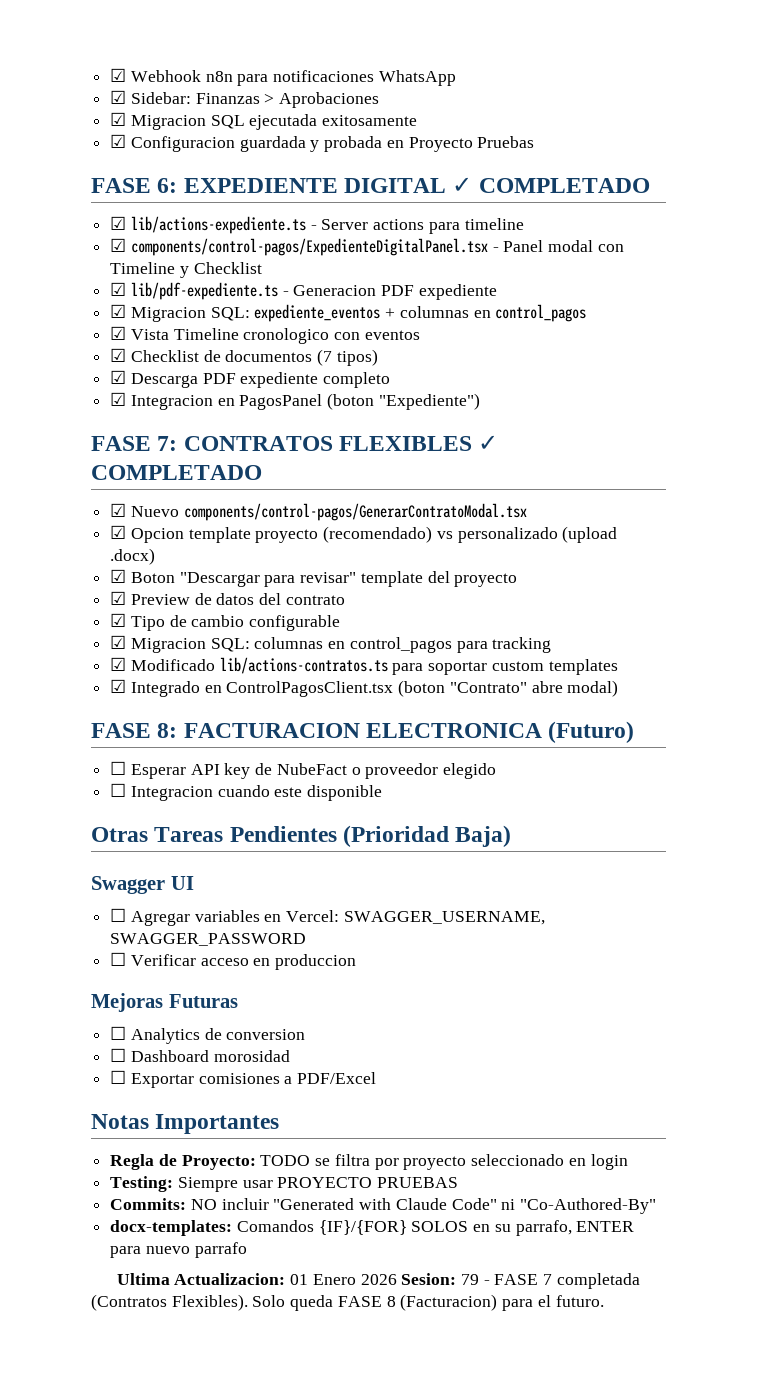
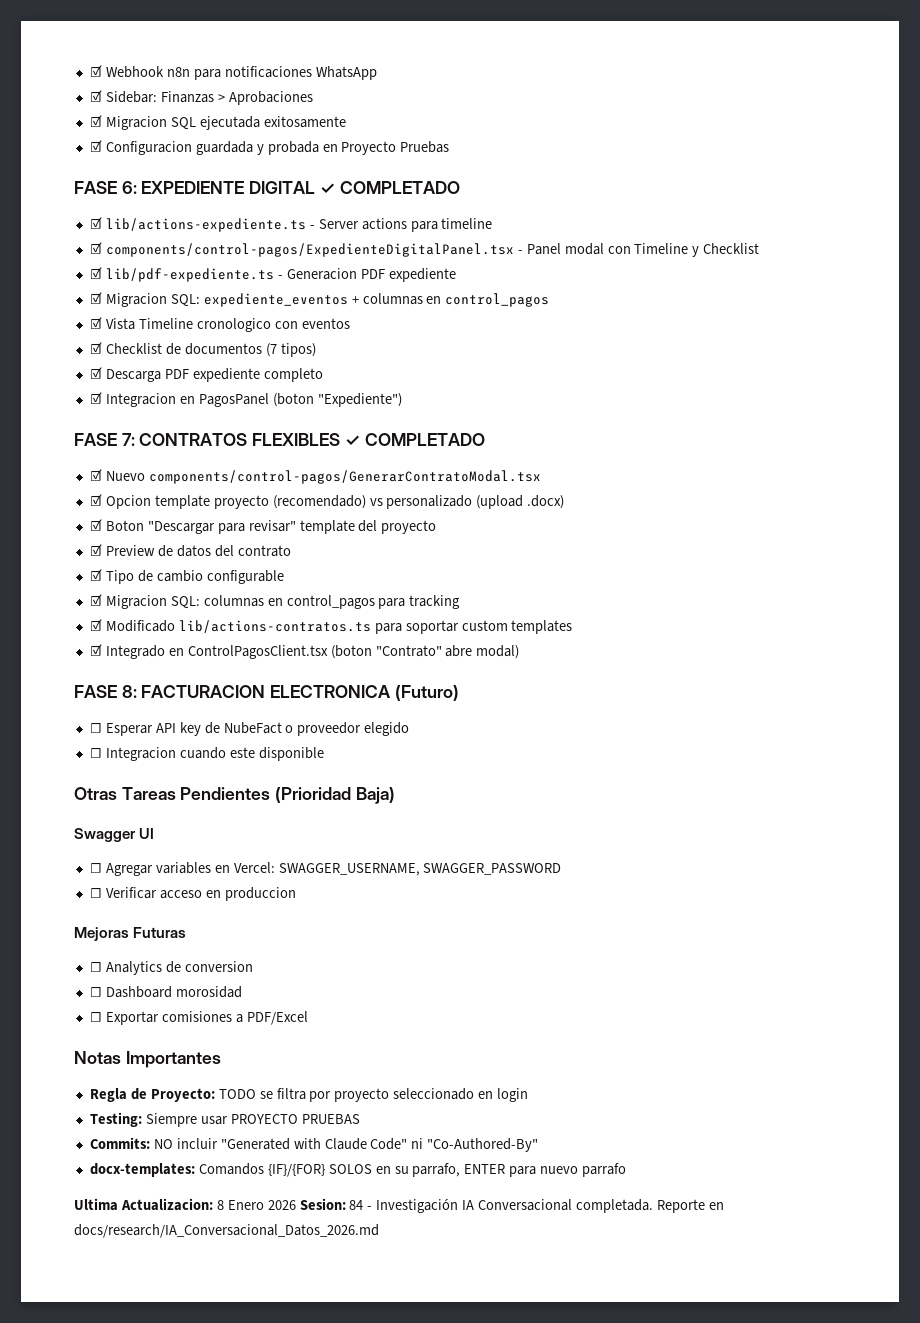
- Ultima Actualizacion: 01 Enero 2026 Sesion: 79 - FASE 7 completada (Contratos Flexibles). Solo queda FASE 8 (Facturacion) para el futuro.
+ Ultima Actualizacion: 8 Enero 2026 Sesion: 84 - Investigación IA Conversacional completada. Reporte en docs/research/IA_Conversacional_Datos_2026.md

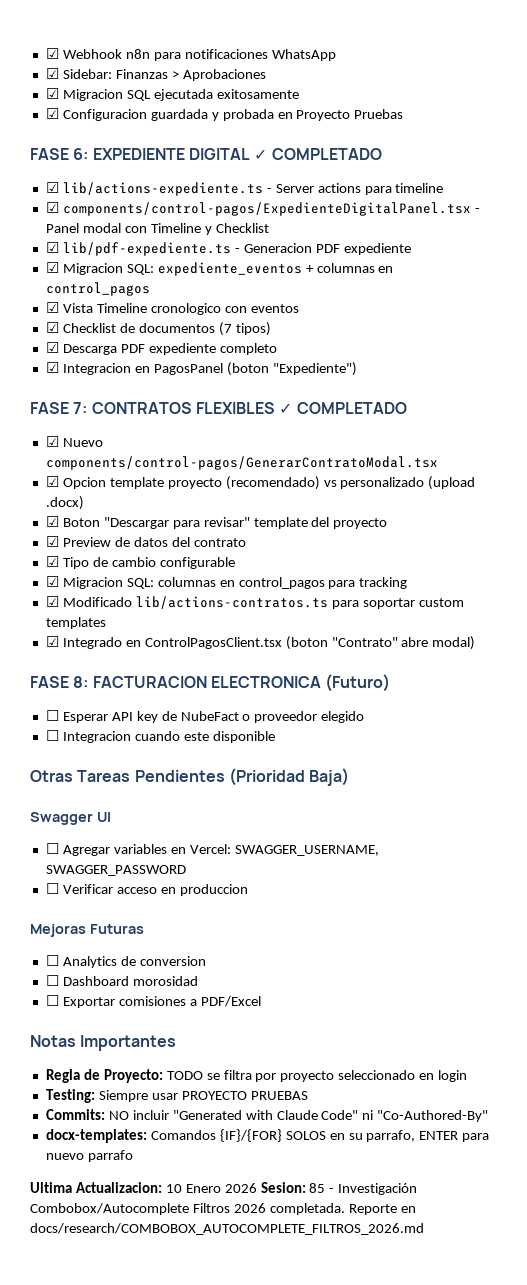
- Ultima Actualizacion: 8 Enero 2026 Sesion: 84 - Investigación IA Conversacional completada.
+ Ultima Actualizacion: 10 Enero 2026 Sesion: 85 - Investigación Combobox/Autocomplete Filtros 2026 completada.
- Reporte en docs/research/IA_Conversacional_Datos_2026.md
+ Reporte en docs/research/COMBOBOX_AUTOCOMPLETE_FILTROS_2026.md

